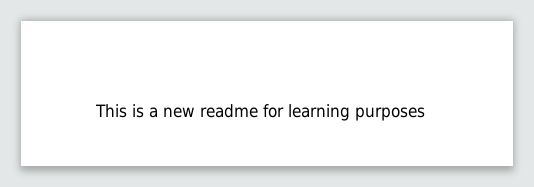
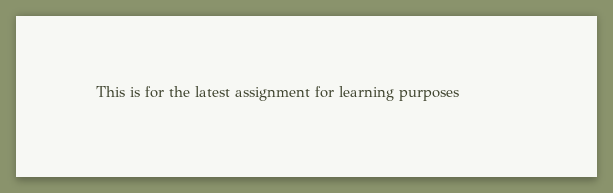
- This is a new readme for learning purposes
+ This is for the latest assignment for learning purposes

